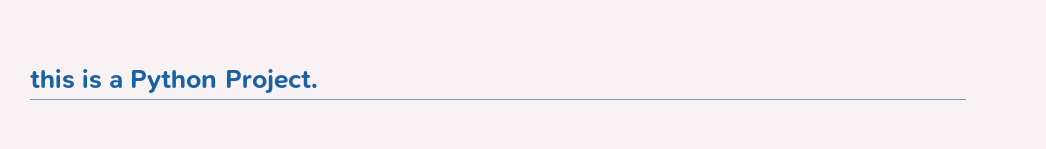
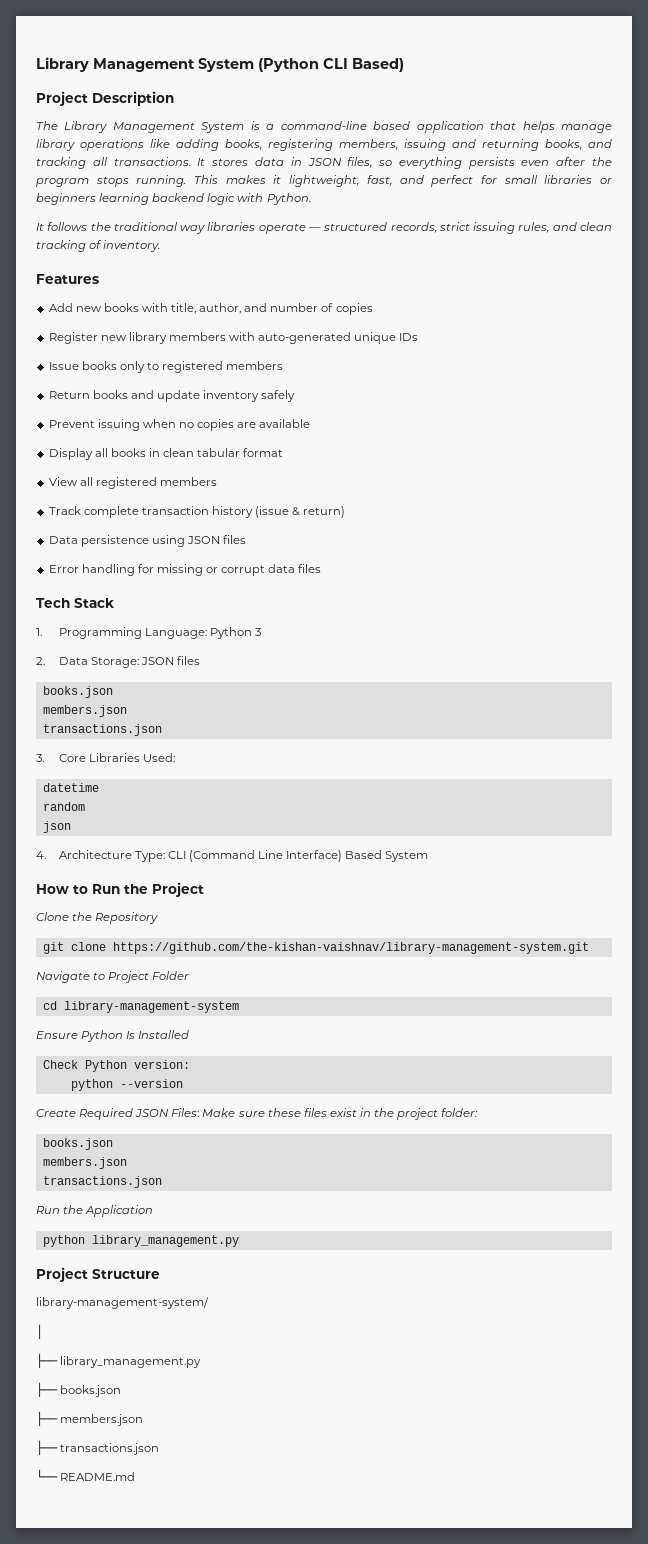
- this is a Python Project.
+ Library Management System (Python CLI Based)
+ Project Description
+ The Library Management System is a command-line based application that helps manage library operations like adding books, registering members, issuing and returning books, and tracking all transactions. It stores data in JSON files, so everything persists even after the program stops running. This makes it lightweight, fast, and perfect for small libraries or beginners learning backend logic with Python.
+ It follows the traditional way libraries operate — structured records, strict issuing rules, and clean tracking of inventory.
+ Features
+ Add new books with title, author, and number of copies
+ Register new library members with auto-generated unique IDs
+ Issue books only to registered members
+ Return books and update inventory safely
+ Prevent issuing when no copies are available
+ Display all books in clean tabular format
+ View all registered members
+ Track complete transaction history (issue & return)
+ Data persistence using JSON files
+ Error handling for missing or corrupt data files
+ Tech Stack
+ 1. Programming Language: Python 3
+ 2. Data Storage: JSON files
+ books.json
+ members.json
+ transactions.json
+ 3. Core Libraries Used:
+ datetime
+ random
+ json
+ 4. Architecture Type: CLI (Command Line Interface) Based System
+ How to Run the Project
+ Clone the Repository
+ git clone https://github.com/the-kishan-vaishnav/library-management-system.git
+ Navigate to Project Folder
+ cd library-management-system
+ Ensure Python Is Installed
+ Check Python version:
+ python --version
+ Create Required JSON Files: Make sure these files exist in the project folder:
+ books.json
+ members.json
+ transactions.json
+ Run the Application
+ python library_management.py
+ Project Structure
+ library-management-system/
+ │
+ ├── library_management.py
+ ├── books.json
+ ├── members.json
+ ├── transactions.json
+ └── README.md

